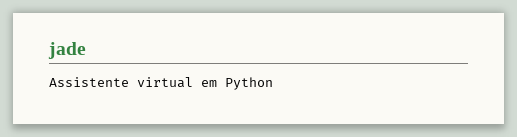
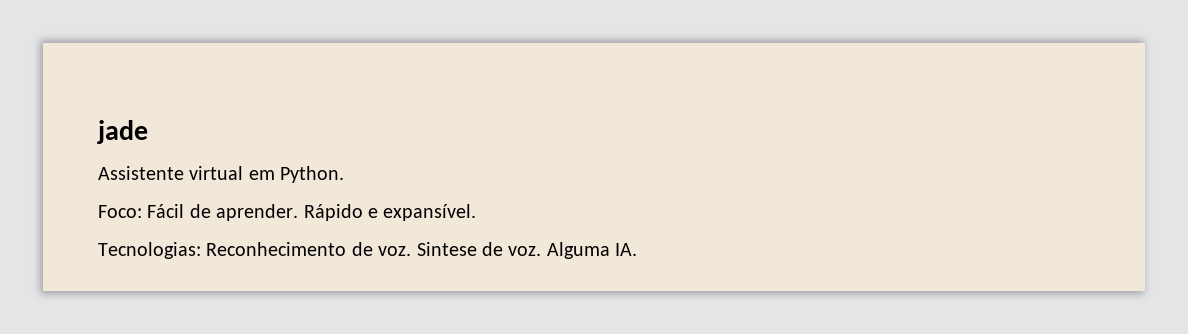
- Assistente virtual em Python
+ Assistente virtual em Python.
+ Foco: Fácil de aprender. Rápido e expansível.
+ Tecnologias: Reconhecimento de voz. Sintese de voz. Alguma IA.

